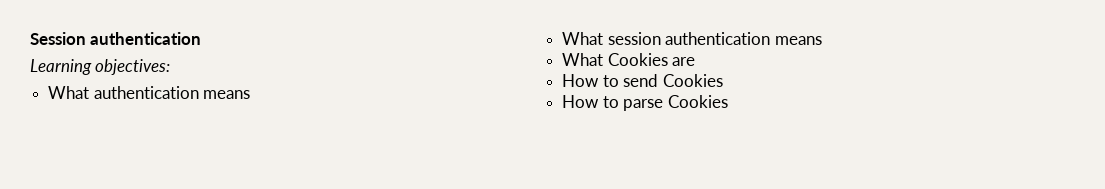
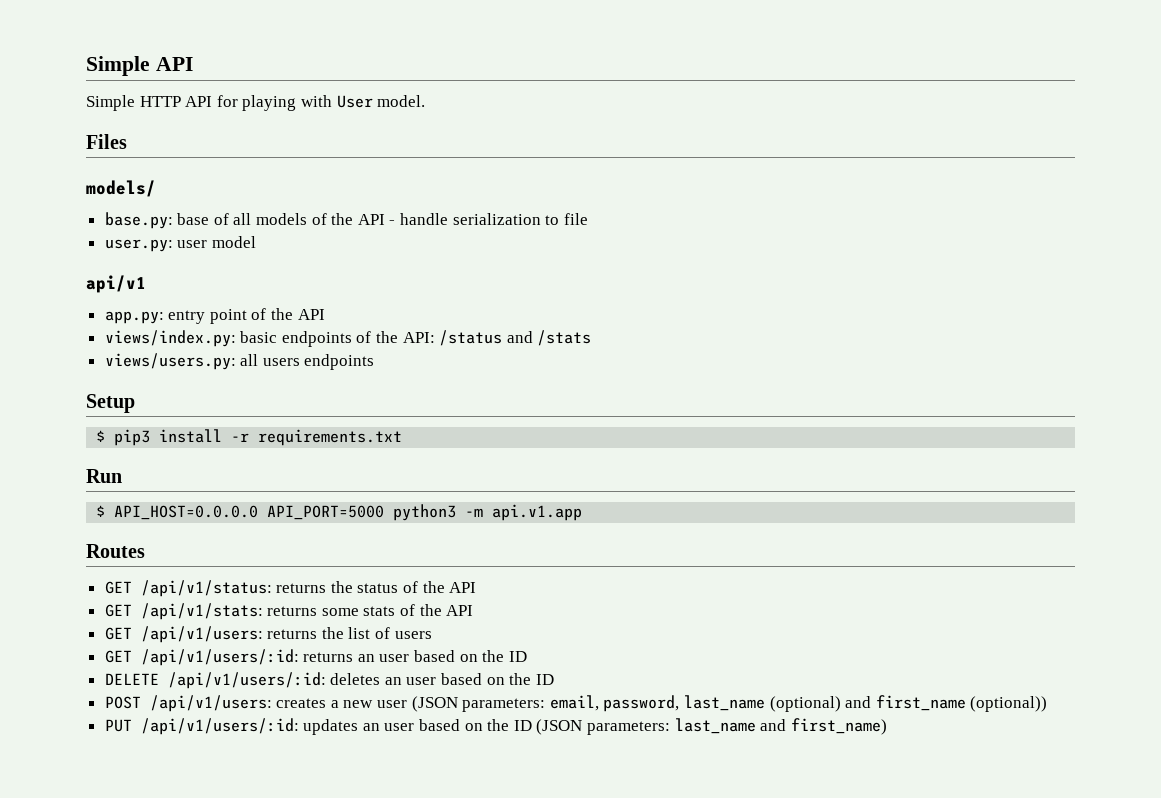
- Session authentication
- Learning objectives:
- What authentication means
- What session authentication means
- What Cookies are
- How to send Cookies
- How to parse Cookies
+ Simple API
+ Simple HTTP API for playing with User model.
+ Files
+ models/
+ base.py: base of all models of the API - handle serialization to file
+ user.py: user model
+ api/v1
+ app.py: entry point of the API
+ views/index.py: basic endpoints of the API: /status and /stats
+ views/users.py: all users endpoints
+ Setup
+ $ pip3 install -r requirements.txt
+ Run
+ $ API_HOST=0.0.0.0 API_PORT=5000 python3 -m api.v1.app
+ Routes
+ GET /api/v1/status: returns the status of the API
+ GET /api/v1/stats: returns some stats of the API
+ GET /api/v1/users: returns the list of users
+ GET /api/v1/users/:id: returns an user based on the ID
+ DELETE /api/v1/users/:id: deletes an user based on the ID
+ POST /api/v1/users: creates a new user (JSON parameters: email, password, last_name (optional) and first_name (optional))
+ PUT /api/v1/users/:id: updates an user based on the ID (JSON parameters: last_name and first_name)

